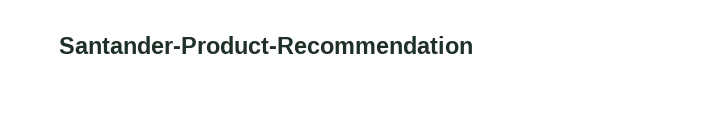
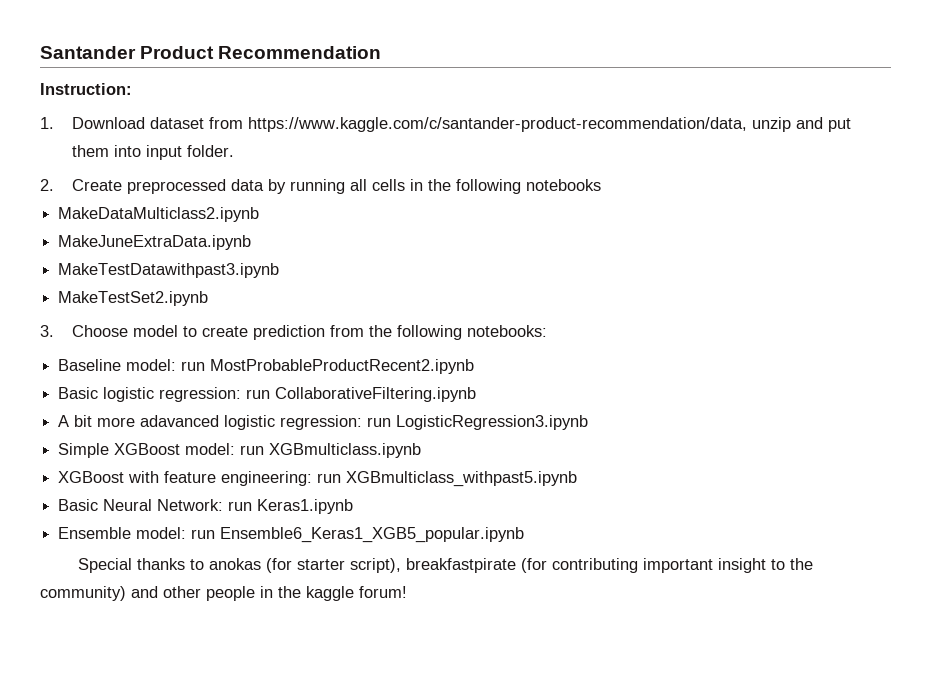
- Santander-Product-Recommendation
+ Santander Product Recommendation
+ Instruction:
+ 1. Download dataset from https://www.kaggle.com/c/santander-product-recommendation/data, unzip and put them into input folder.
+ 2. Create preprocessed data by running all cells in the following notebooks
+ MakeDataMulticlass2.ipynb
+ MakeJuneExtraData.ipynb
+ MakeTestDatawithpast3.ipynb
+ MakeTestSet2.ipynb
+ 3. Choose model to create prediction from the following notebooks:
+ Baseline model: run MostProbableProductRecent2.ipynb
+ Basic logistic regression: run CollaborativeFiltering.ipynb
+ A bit more adavanced logistic regression: run LogisticRegression3.ipynb
+ Simple XGBoost model: run XGBmulticlass.ipynb
+ XGBoost with feature engineering: run XGBmulticlass_withpast5.ipynb
+ Basic Neural Network: run Keras1.ipynb
+ Ensemble model: run Ensemble6_Keras1_XGB5_popular.ipynb
+ Special thanks to anokas (for starter script), breakfastpirate (for contributing important insight to the community) and other people in the kaggle forum!

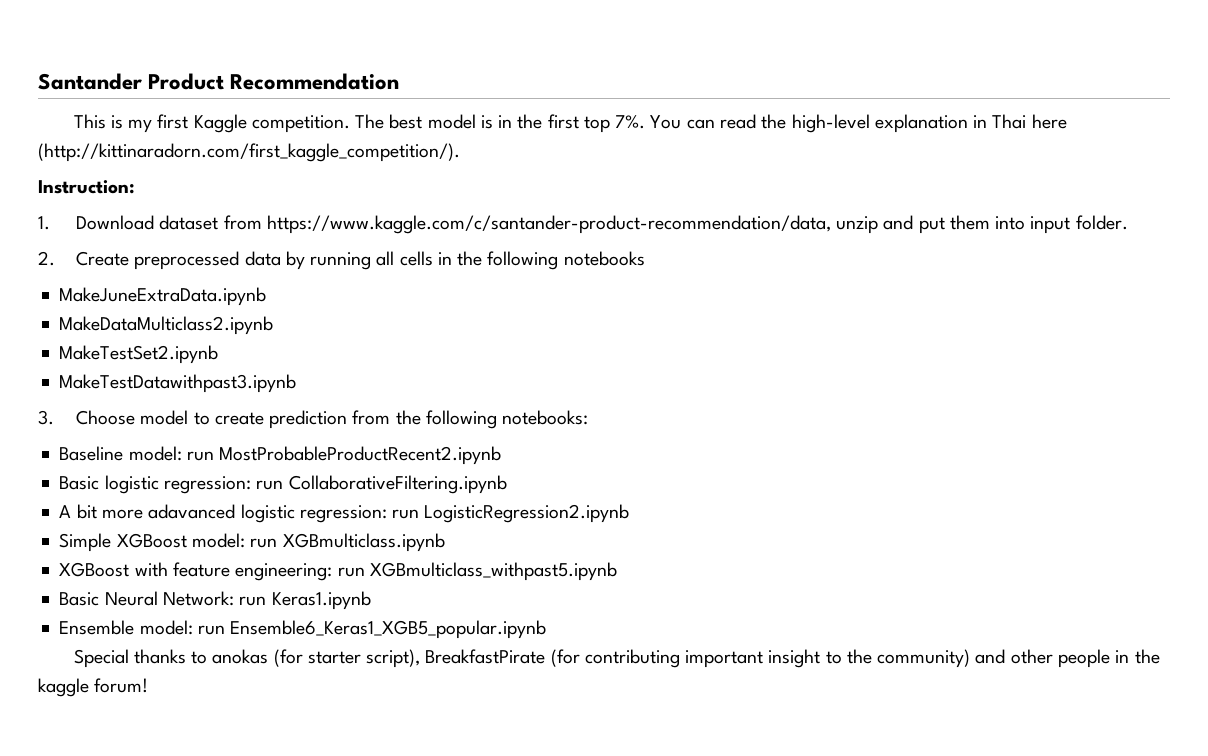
+ This is my first Kaggle competition. The best model is in the first top 7%. You can read the high-level explanation in Thai here (http://kittinaradorn.com/first_kaggle_competition/).
+ MakeJuneExtraData.ipynb
- MakeJuneExtraData.ipynb
+ MakeTestSet2.ipynb
- MakeTestSet2.ipynb
- A bit more adavanced logistic regression: run LogisticRegression3.ipynb
+ A bit more adavanced logistic regression: run LogisticRegression2.ipynb
- Special thanks to anokas (for starter script), breakfastpirate (for contributing important insight to the community) and other people in the kaggle forum!
+ Special thanks to anokas (for starter script), BreakfastPirate (for contributing important insight to the community) and other people in the kaggle forum!

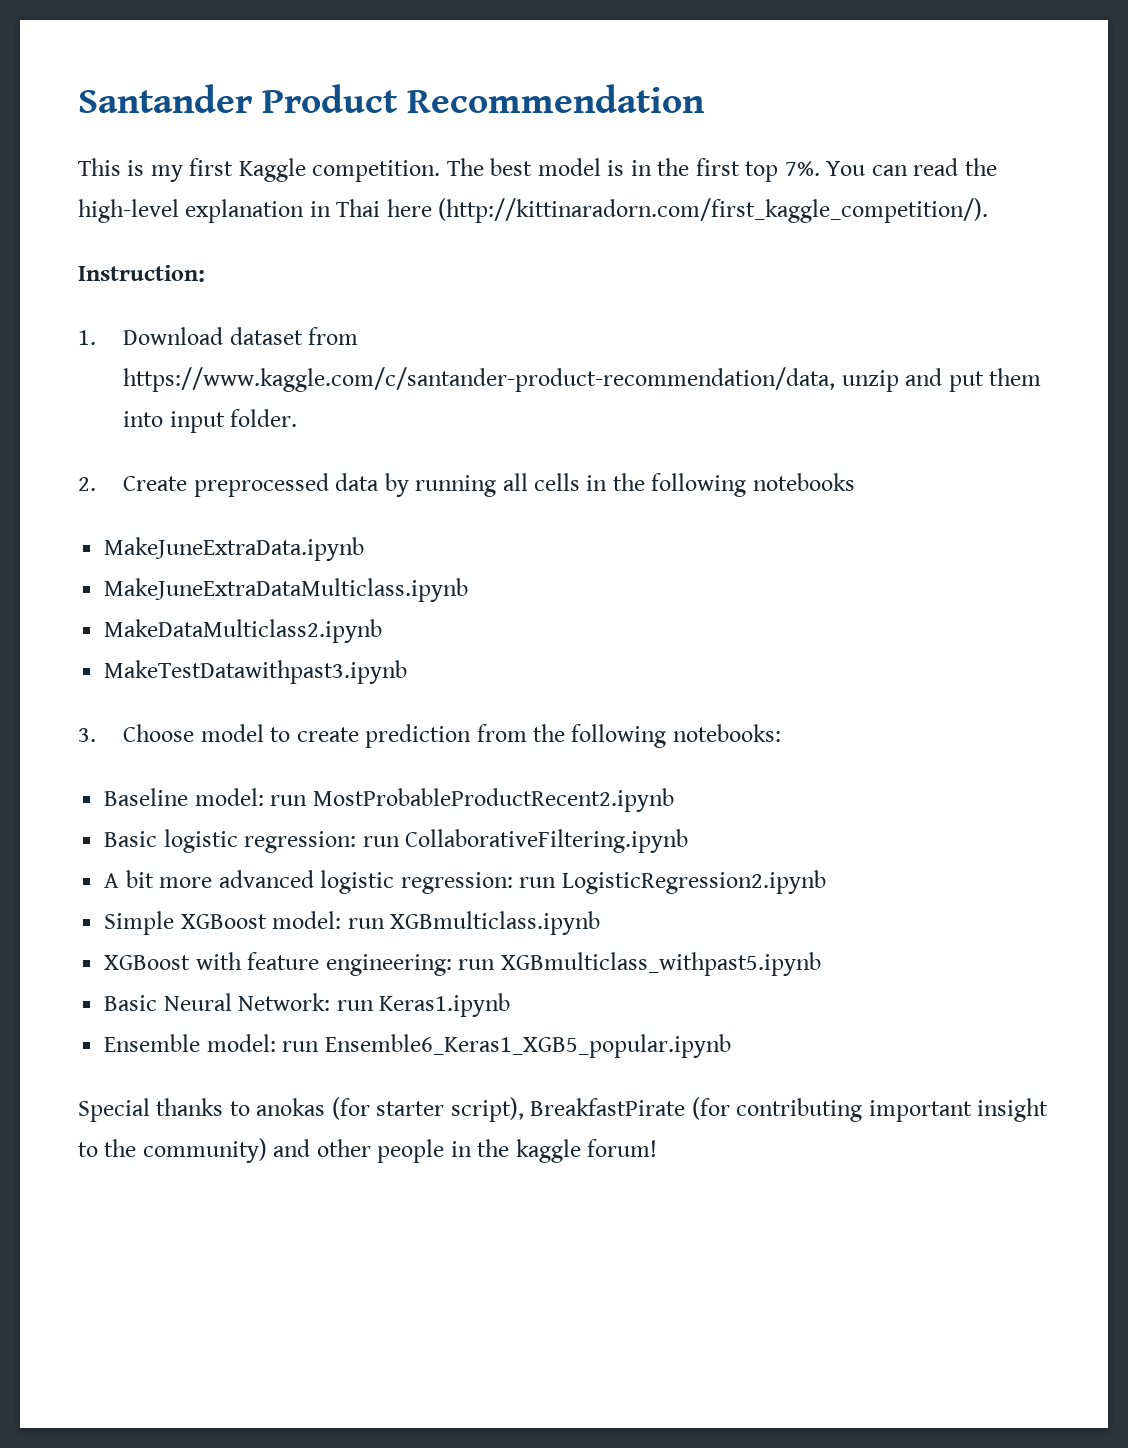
+ MakeJuneExtraDataMulticlass.ipynb
- MakeTestSet2.ipynb
- A bit more adavanced logistic regression: run LogisticRegression2.ipynb
+ A bit more advanced logistic regression: run LogisticRegression2.ipynb

